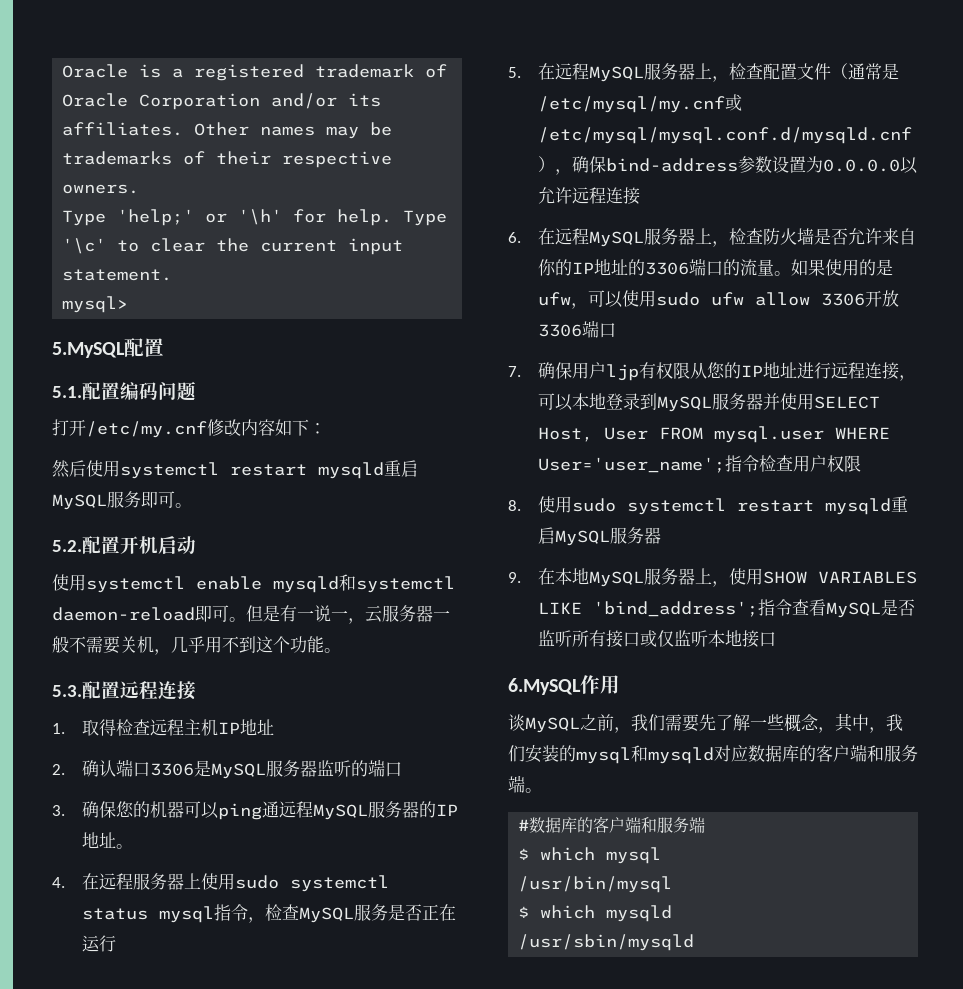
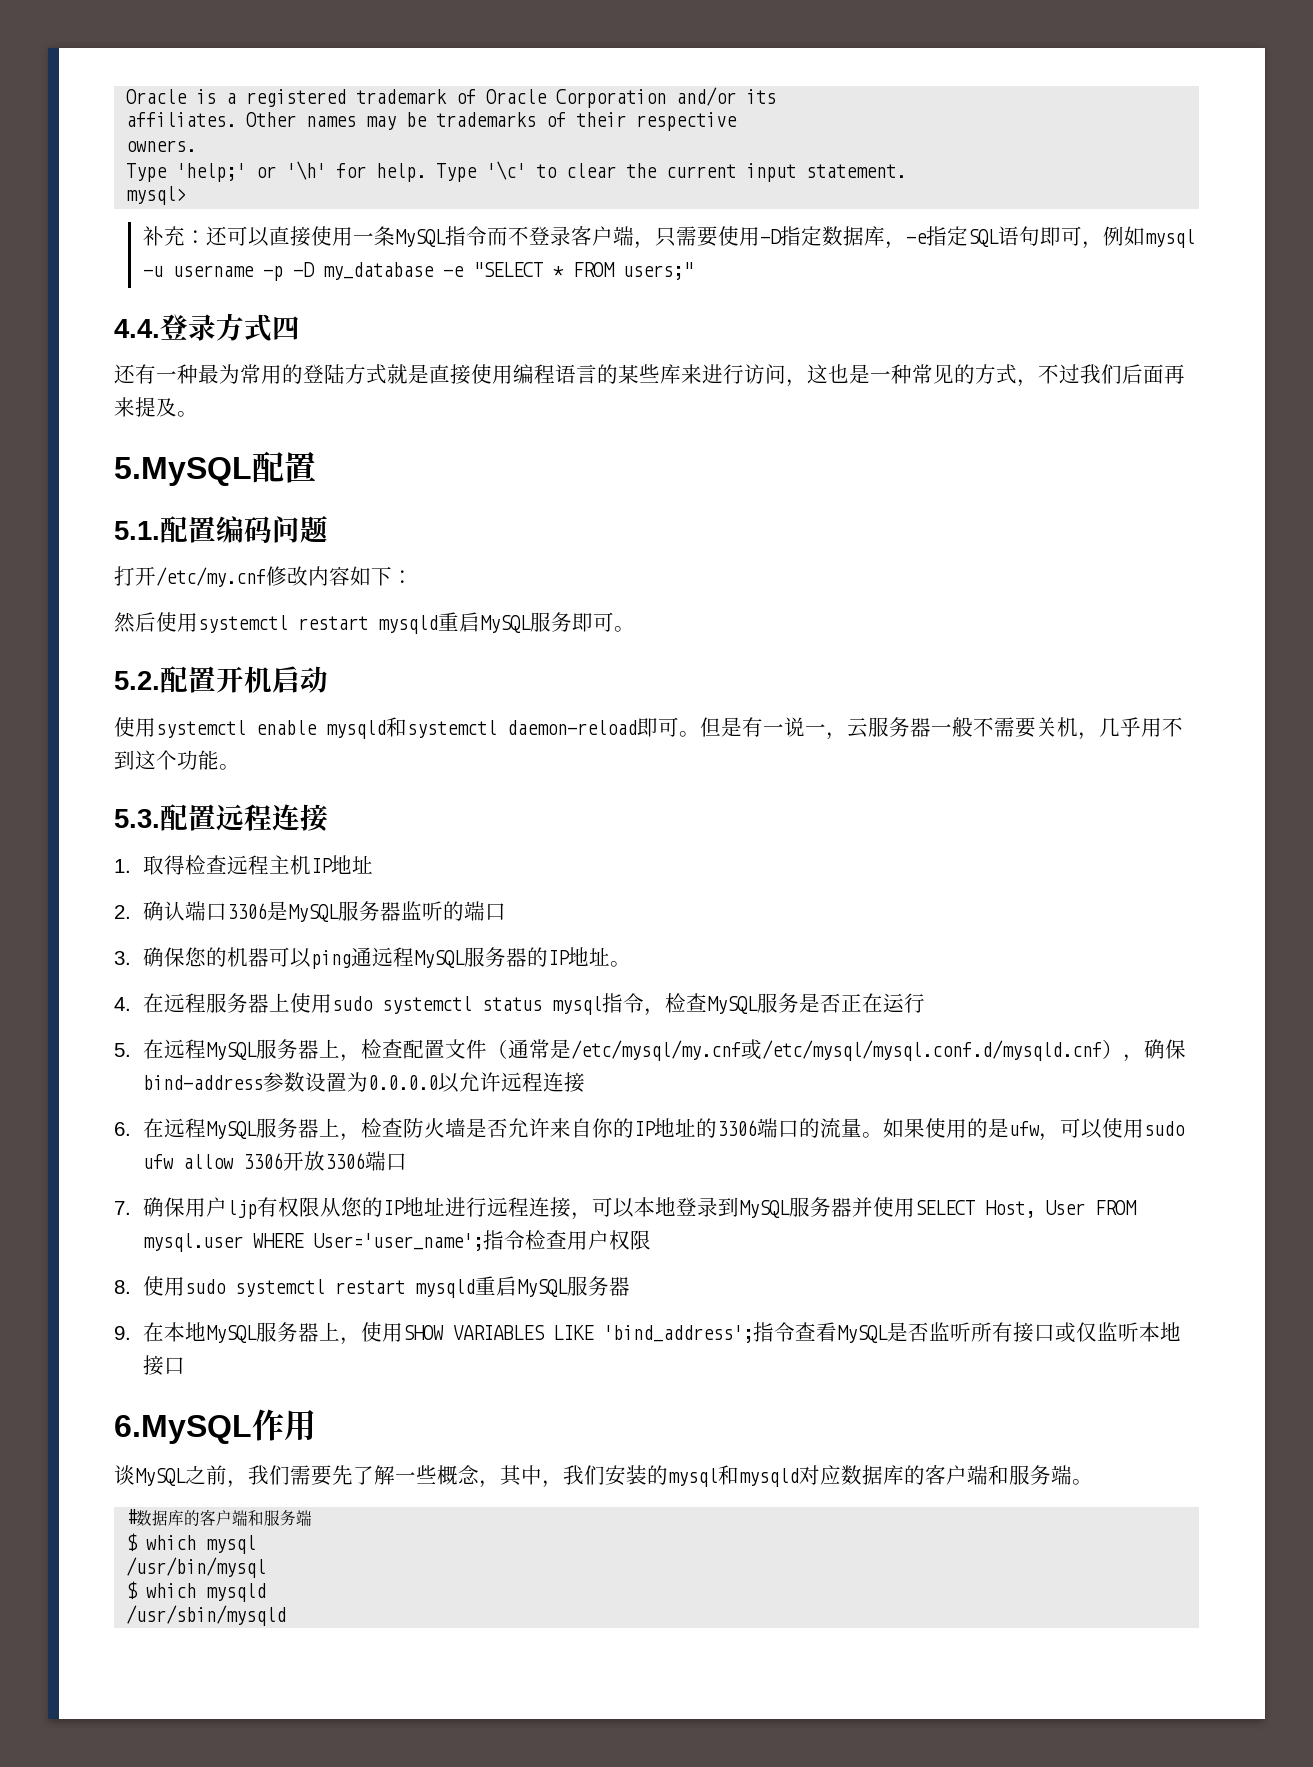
+ 补充：还可以直接使用一条MySQL指令而不登录客户端，只需要使用-D指定数据库，-e指定SQL语句即可，例如mysql -u username -p -D my_database -e "SELECT * FROM users;"
+ 4.4.登录方式四
+ 还有一种最为常用的登陆方式就是直接使用编程语言的某些库来进行访问，这也是一种常见的方式，不过我们后面再来提及。

